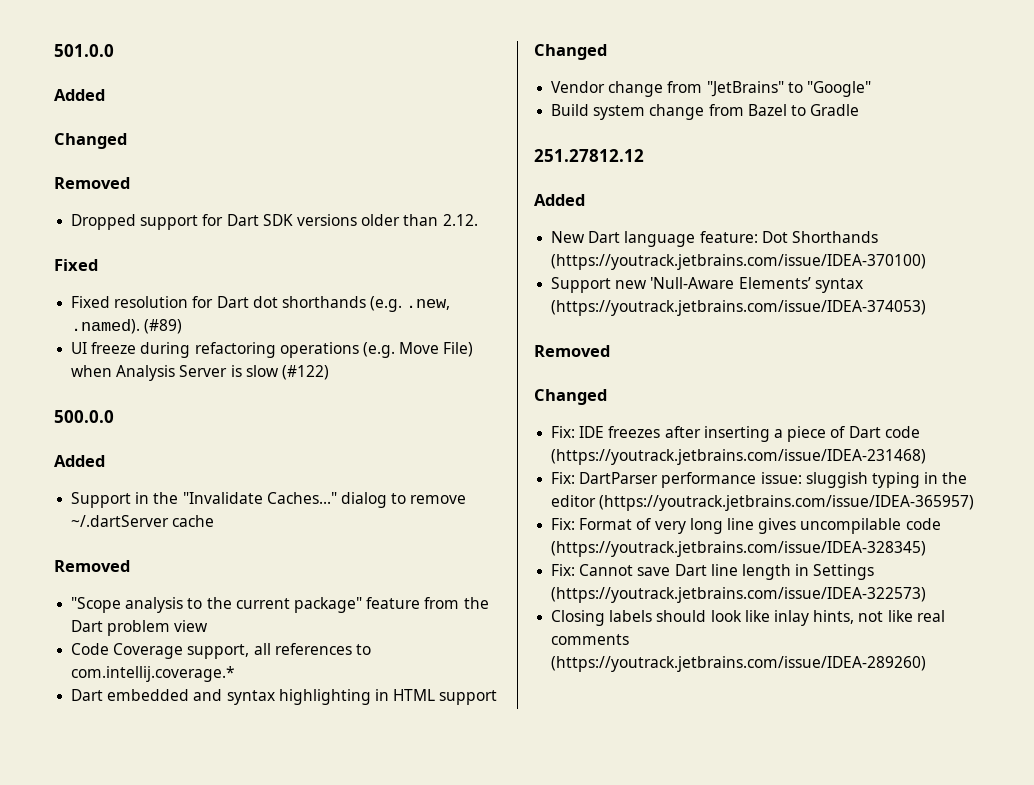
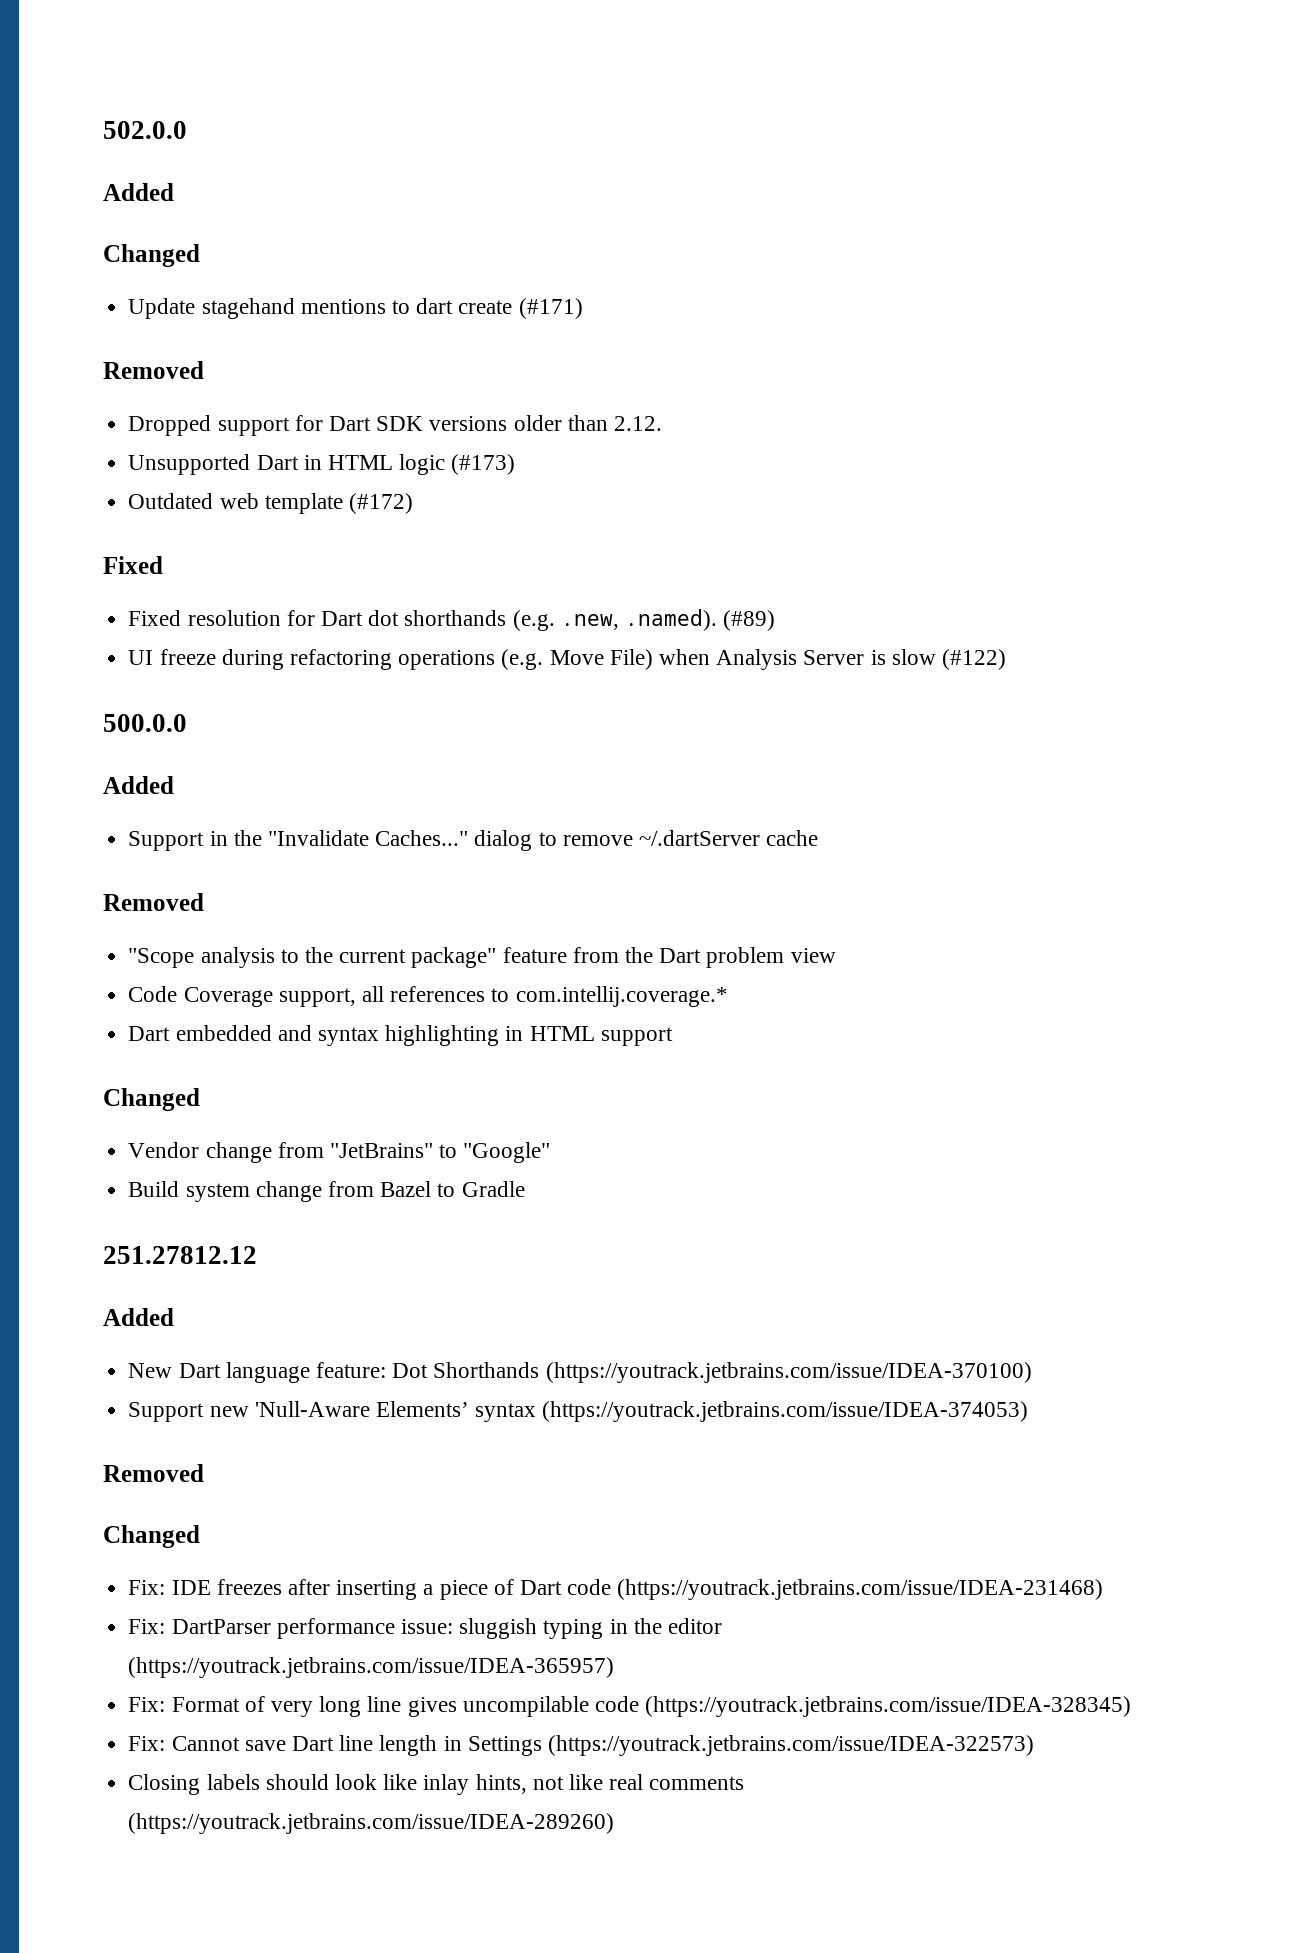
- 501.0.0
+ 502.0.0
+ Update stagehand mentions to dart create (#171)
+ Unsupported Dart in HTML logic (#173)
+ Outdated web template (#172)

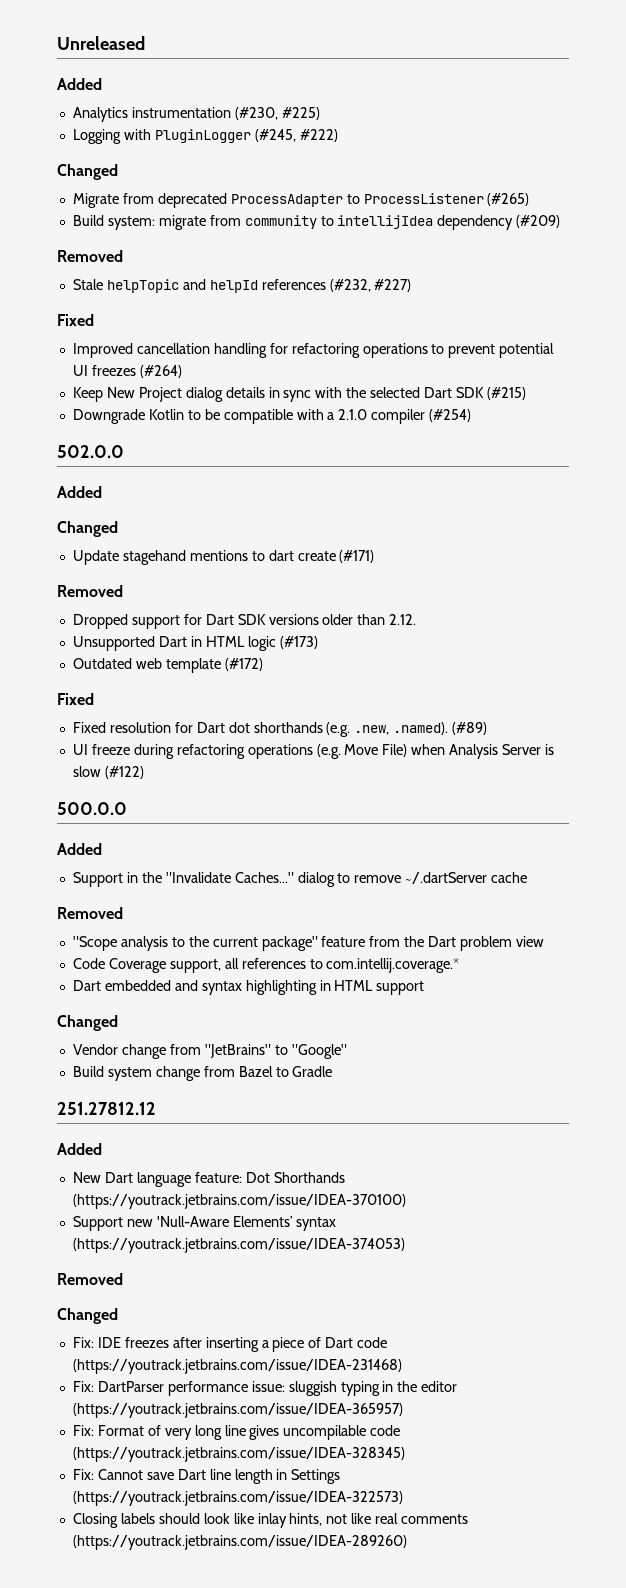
+ Unreleased
+ Added
+ Analytics instrumentation (#230, #225)
+ Logging with PluginLogger (#245, #222)
+ Changed
+ Migrate from deprecated ProcessAdapter to ProcessListener (#265)
+ Build system: migrate from community to intellijIdea dependency (#209)
+ Removed
+ Stale helpTopic and helpId references (#232, #227)
+ Fixed
+ Improved cancellation handling for refactoring operations to prevent potential UI freezes (#264)
+ Keep New Project dialog details in sync with the selected Dart SDK (#215)
+ Downgrade Kotlin to be compatible with a 2.1.0 compiler (#254)

